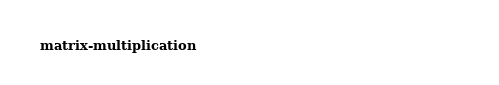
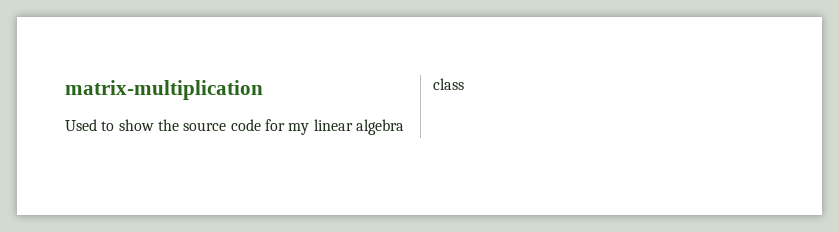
+ Used to show the source code for my linear algebra class

